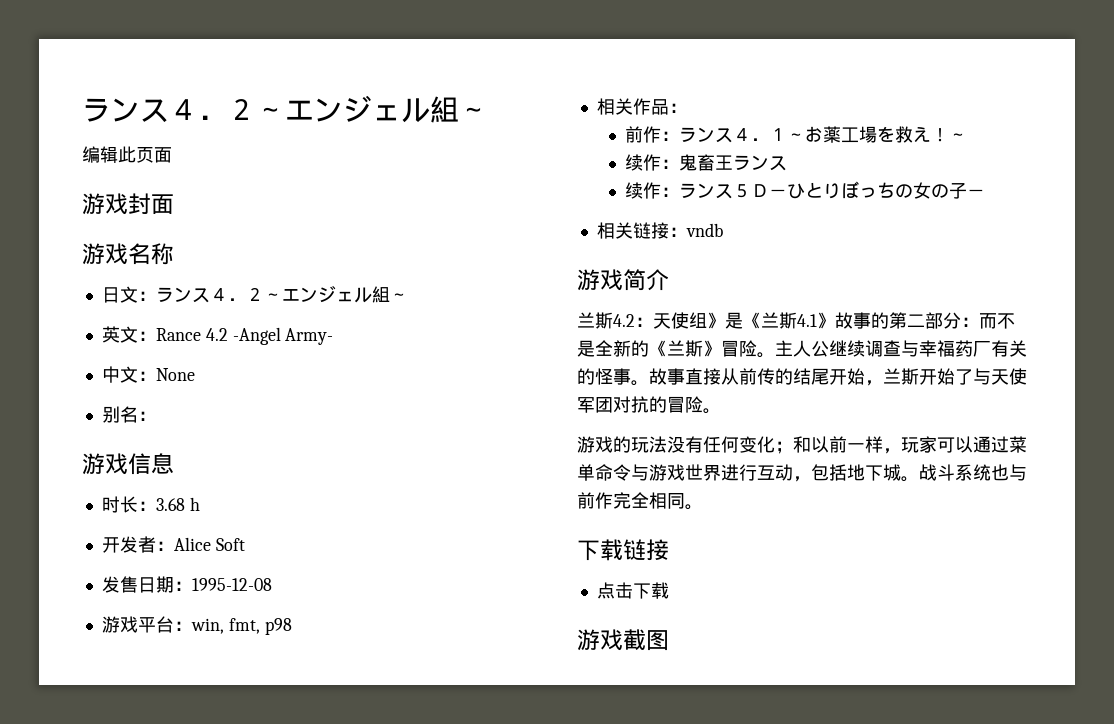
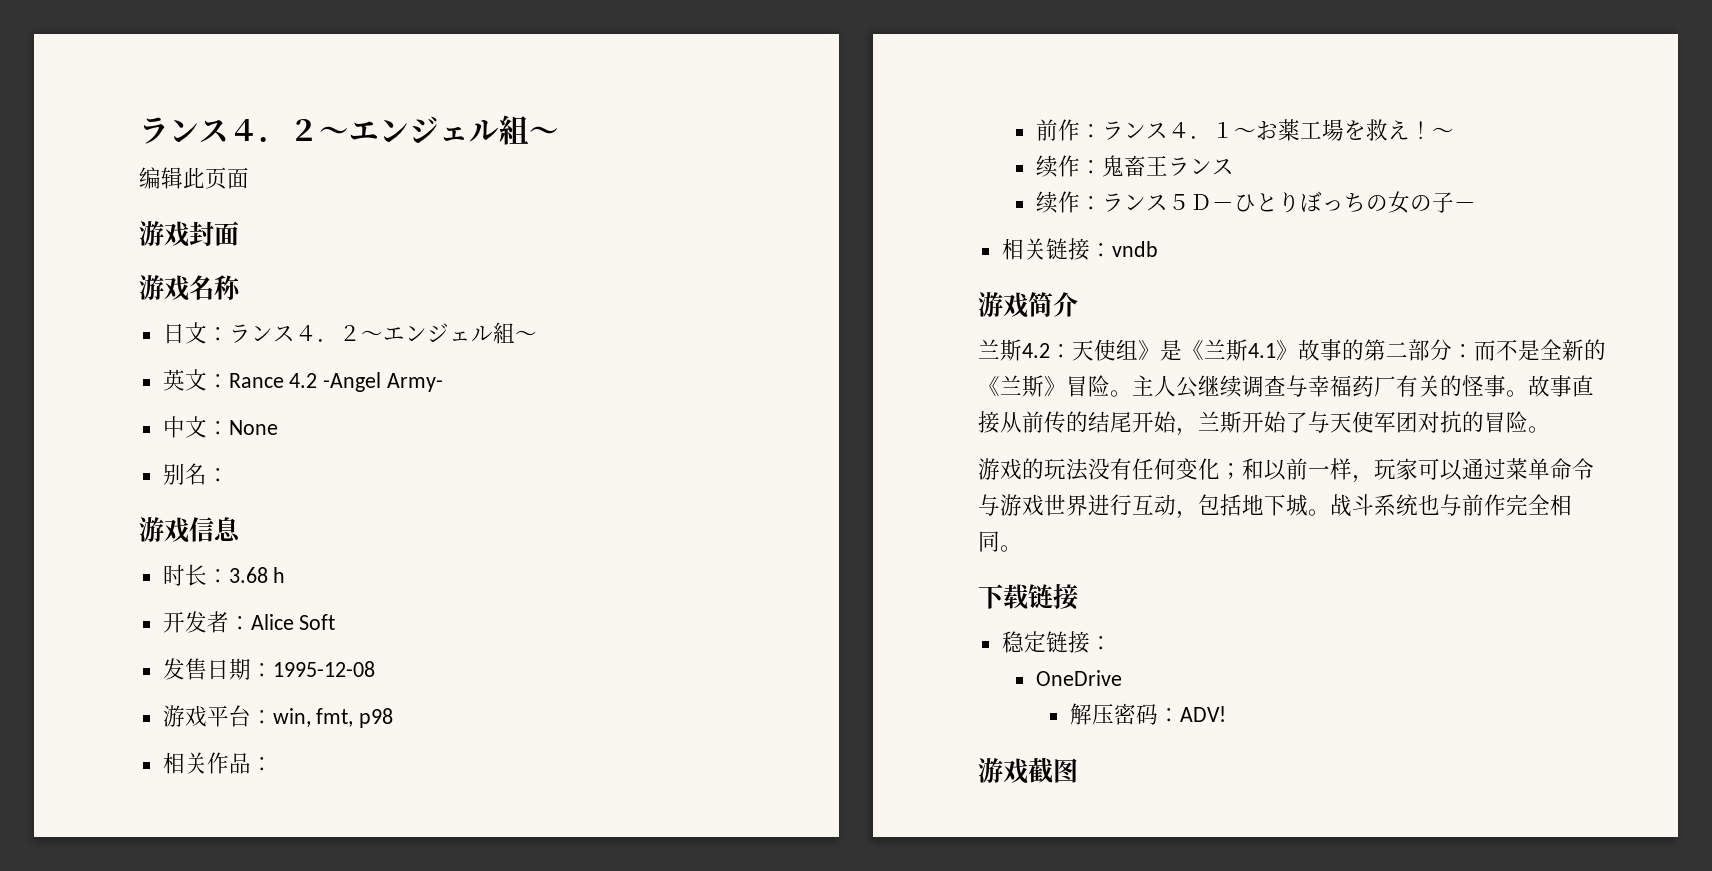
- 点击下载
+ 稳定链接：
+ OneDrive
+ 解压密码：ADV!

